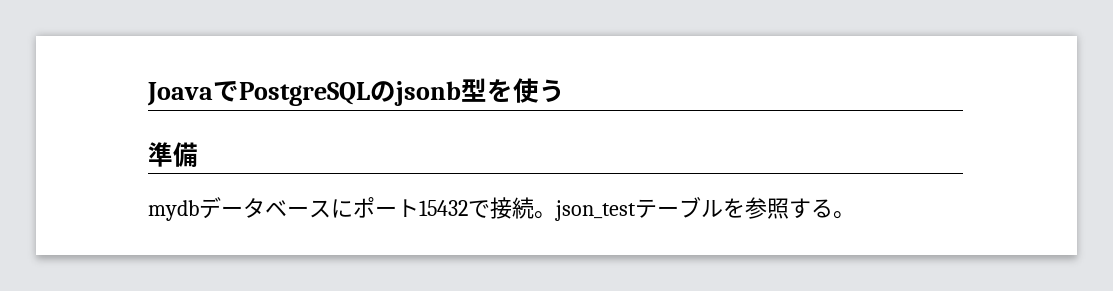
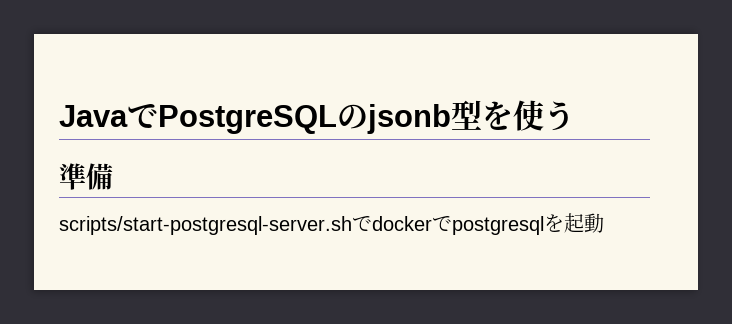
- JoavaでPostgreSQLのjsonb型を使う
+ JavaでPostgreSQLのjsonb型を使う
- mydbデータベースにポート15432で接続。json_testテーブルを参照する。
+ scripts/start-postgresql-server.shでdockerでpostgresqlを起動

